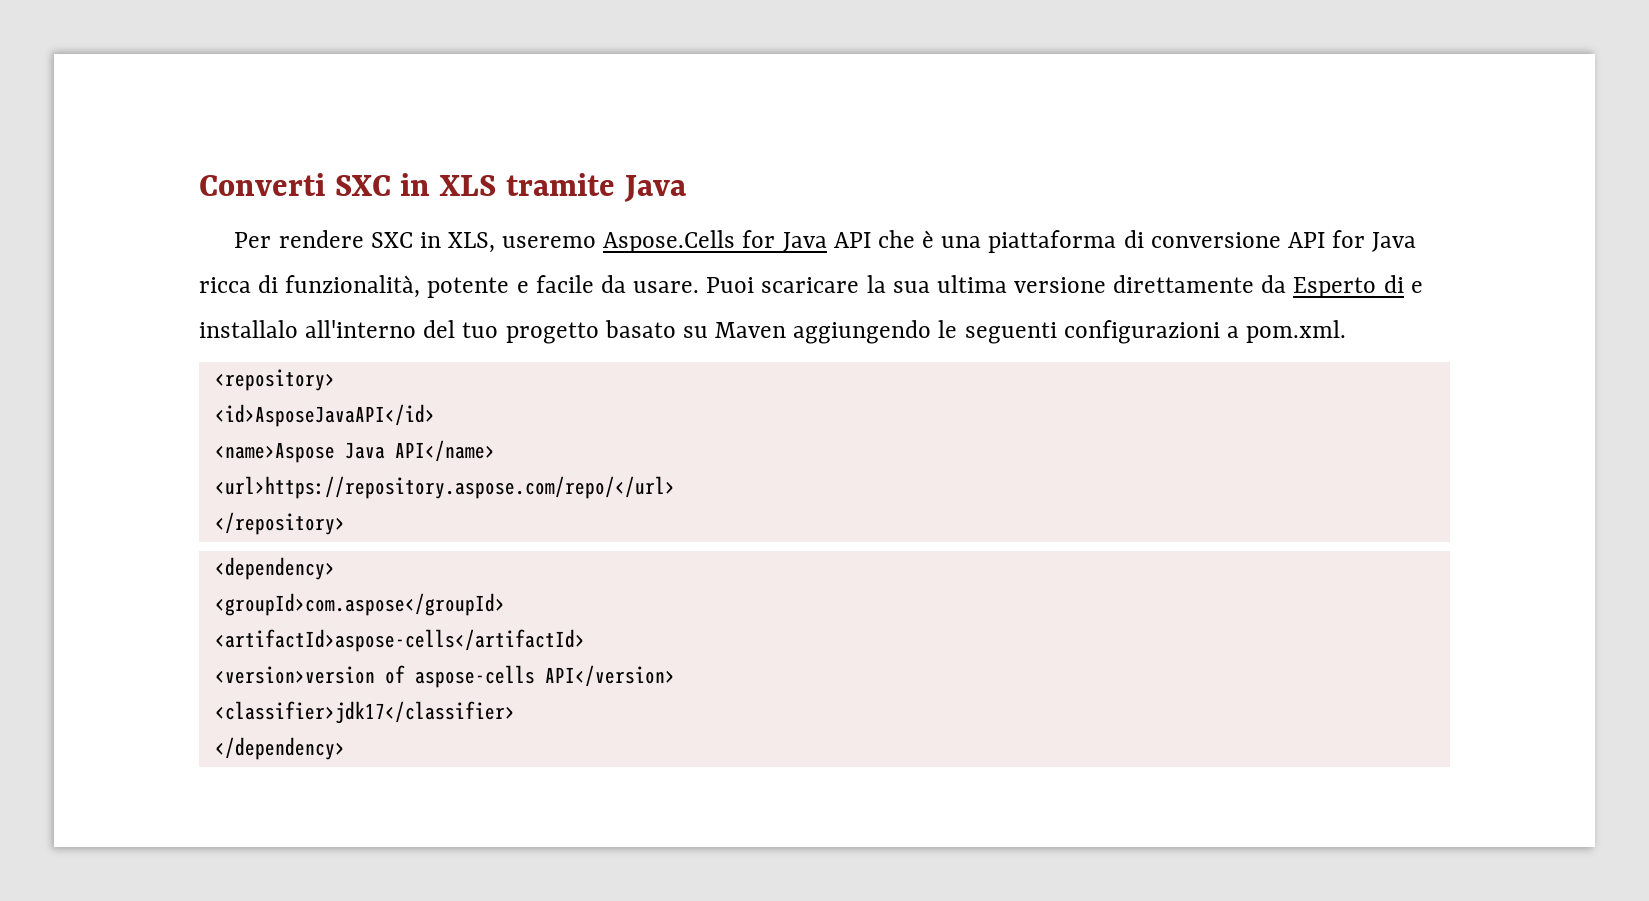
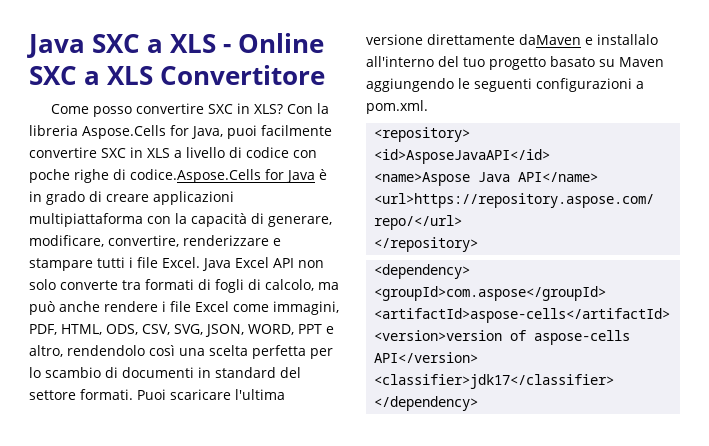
- Converti SXC in XLS tramite Java
- Per rendere SXC in XLS, useremo Aspose.Cells for Java API che è una piattaforma di conversione API for Java ricca di funzionalità, potente e facile da usare. Puoi scaricare la sua ultima versione direttamente da Esperto di e installalo all'interno del tuo progetto basato su Maven aggiungendo le seguenti configurazioni a pom.xml.
+ Java SXC a XLS - Online SXC a XLS Convertitore
+ Come posso convertire SXC in XLS? Con la libreria Aspose.Cells for Java, puoi facilmente convertire SXC in XLS a livello di codice con poche righe di codice.Aspose.Cells for Java è in grado di creare applicazioni multipiattaforma con la capacità di generare, modificare, convertire, renderizzare e stampare tutti i file Excel. Java Excel API non solo converte tra formati di fogli di calcolo, ma può anche rendere i file Excel come immagini, PDF, HTML, ODS, CSV, SVG, JSON, WORD, PPT e altro, rendendolo così una scelta perfetta per lo scambio di documenti in standard del settore formati. Puoi scaricare l'ultima versione direttamente daMaven e installalo all'interno del tuo progetto basato su Maven aggiungendo le seguenti configurazioni a pom.xml.

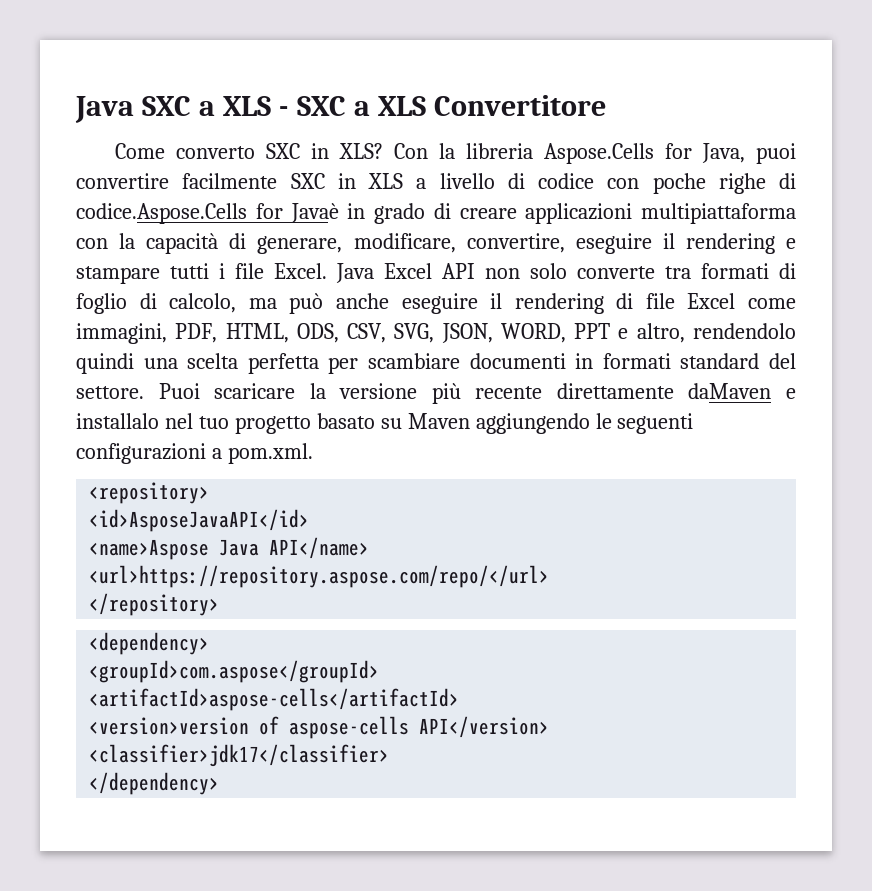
- Java SXC a XLS - Online SXC a XLS Convertitore
+ Java SXC a XLS - SXC a XLS Convertitore
- Come posso convertire SXC in XLS?
+ Come converto SXC in XLS?
- Con la libreria Aspose.Cells for Java, puoi facilmente convertire SXC in XLS a livello di codice con poche righe di codice.Aspose.Cells for Java è in grado di creare applicazioni multipiattaforma con la capacità di generare, modificare, convertire, renderizzare e stampare tutti i file Excel.
+ Con la libreria Aspose.Cells for Java, puoi convertire facilmente SXC in XLS a livello di codice con poche righe di codice.Aspose.Cells for Javaè in grado di creare applicazioni multipiattaforma con la capacità di generare, modificare, convertire, eseguire il rendering e stampare tutti i file Excel.
- Java Excel API non solo converte tra formati di fogli di calcolo, ma può anche rendere i file Excel come immagini, PDF, HTML, ODS, CSV, SVG, JSON, WORD, PPT e altro, rendendolo così una scelta perfetta per lo scambio di documenti in standard del settore formati. Puoi scaricare l'ultima versione direttamente daMaven e installalo all'interno del tuo progetto basato su Maven aggiungendo le seguenti configurazioni a pom.xml.
+ Java Excel API non solo converte tra formati di foglio di calcolo, ma può anche eseguire il rendering di file Excel come immagini, PDF, HTML, ODS, CSV, SVG, JSON, WORD, PPT e altro, rendendolo quindi una scelta perfetta per scambiare documenti in formati standard del settore. Puoi scaricare la versione più recente direttamente daMaven e installalo nel tuo progetto basato su Maven aggiungendo le seguenti configurazioni a pom.xml.

